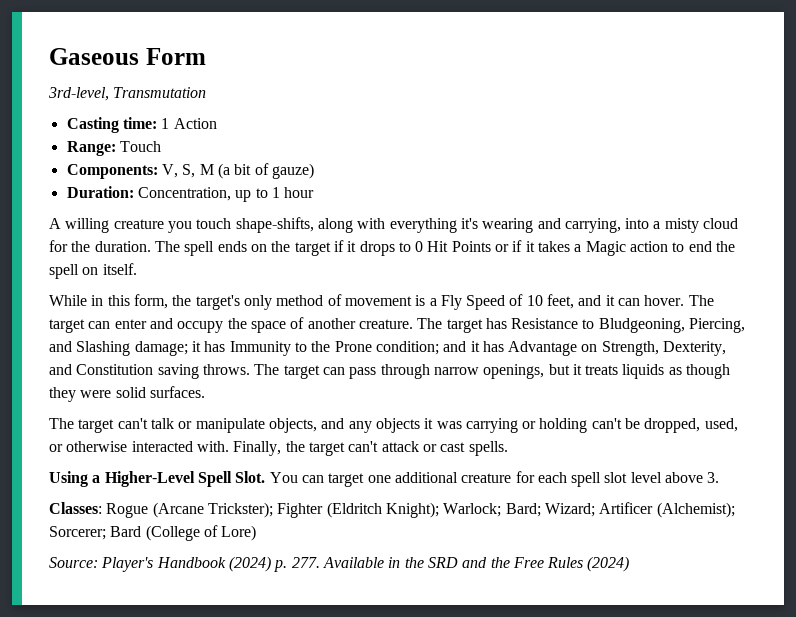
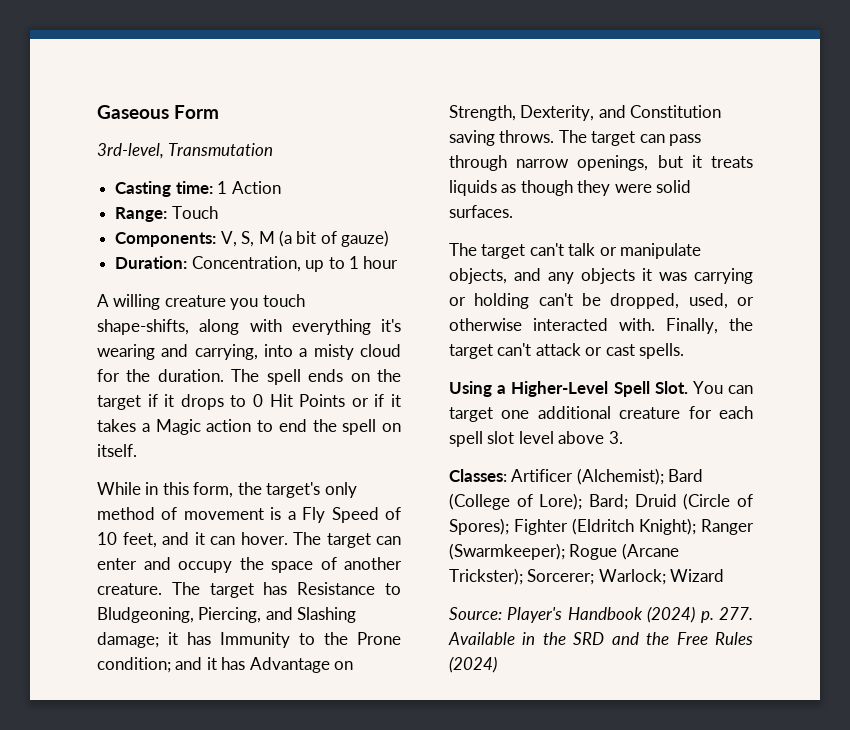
- Classes: Rogue (Arcane Trickster); Fighter (Eldritch Knight); Warlock; Bard; Wizard; Artificer (Alchemist); Sorcerer; Bard (College of Lore)
+ Classes: Artificer (Alchemist); Bard (College of Lore); Bard; Druid (Circle of Spores); Fighter (Eldritch Knight); Ranger (Swarmkeeper); Rogue (Arcane Trickster); Sorcerer; Warlock; Wizard

